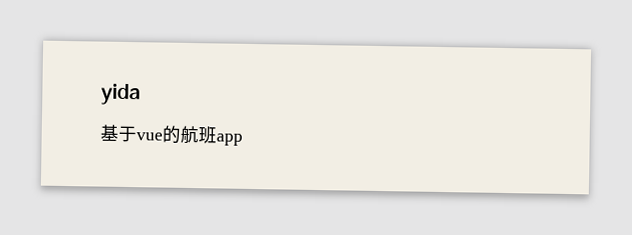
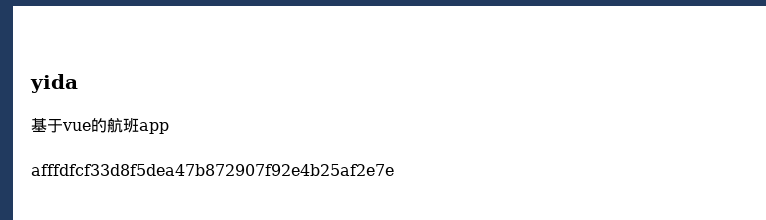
+ afffdfcf33d8f5dea47b872907f92e4b25af2e7e

